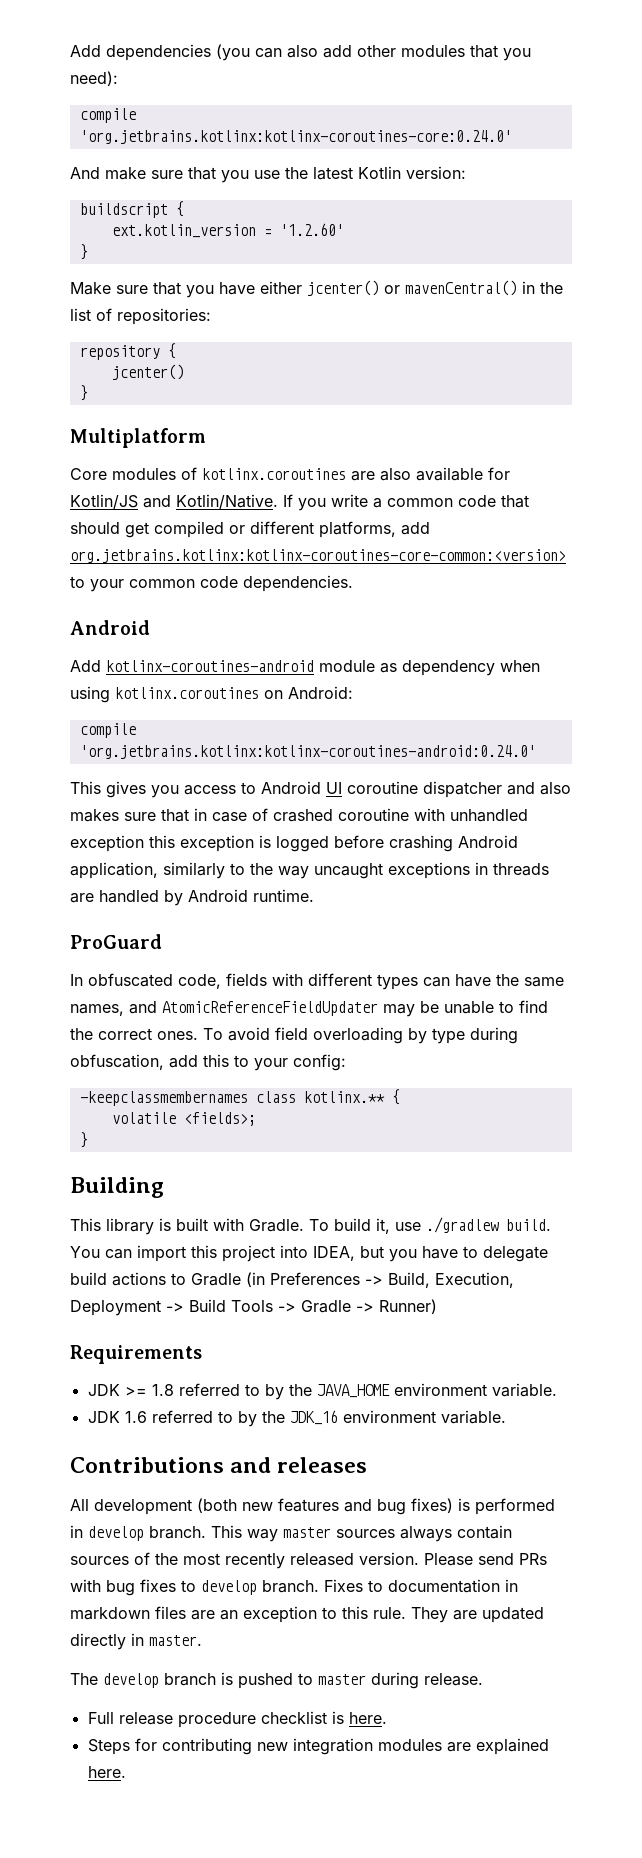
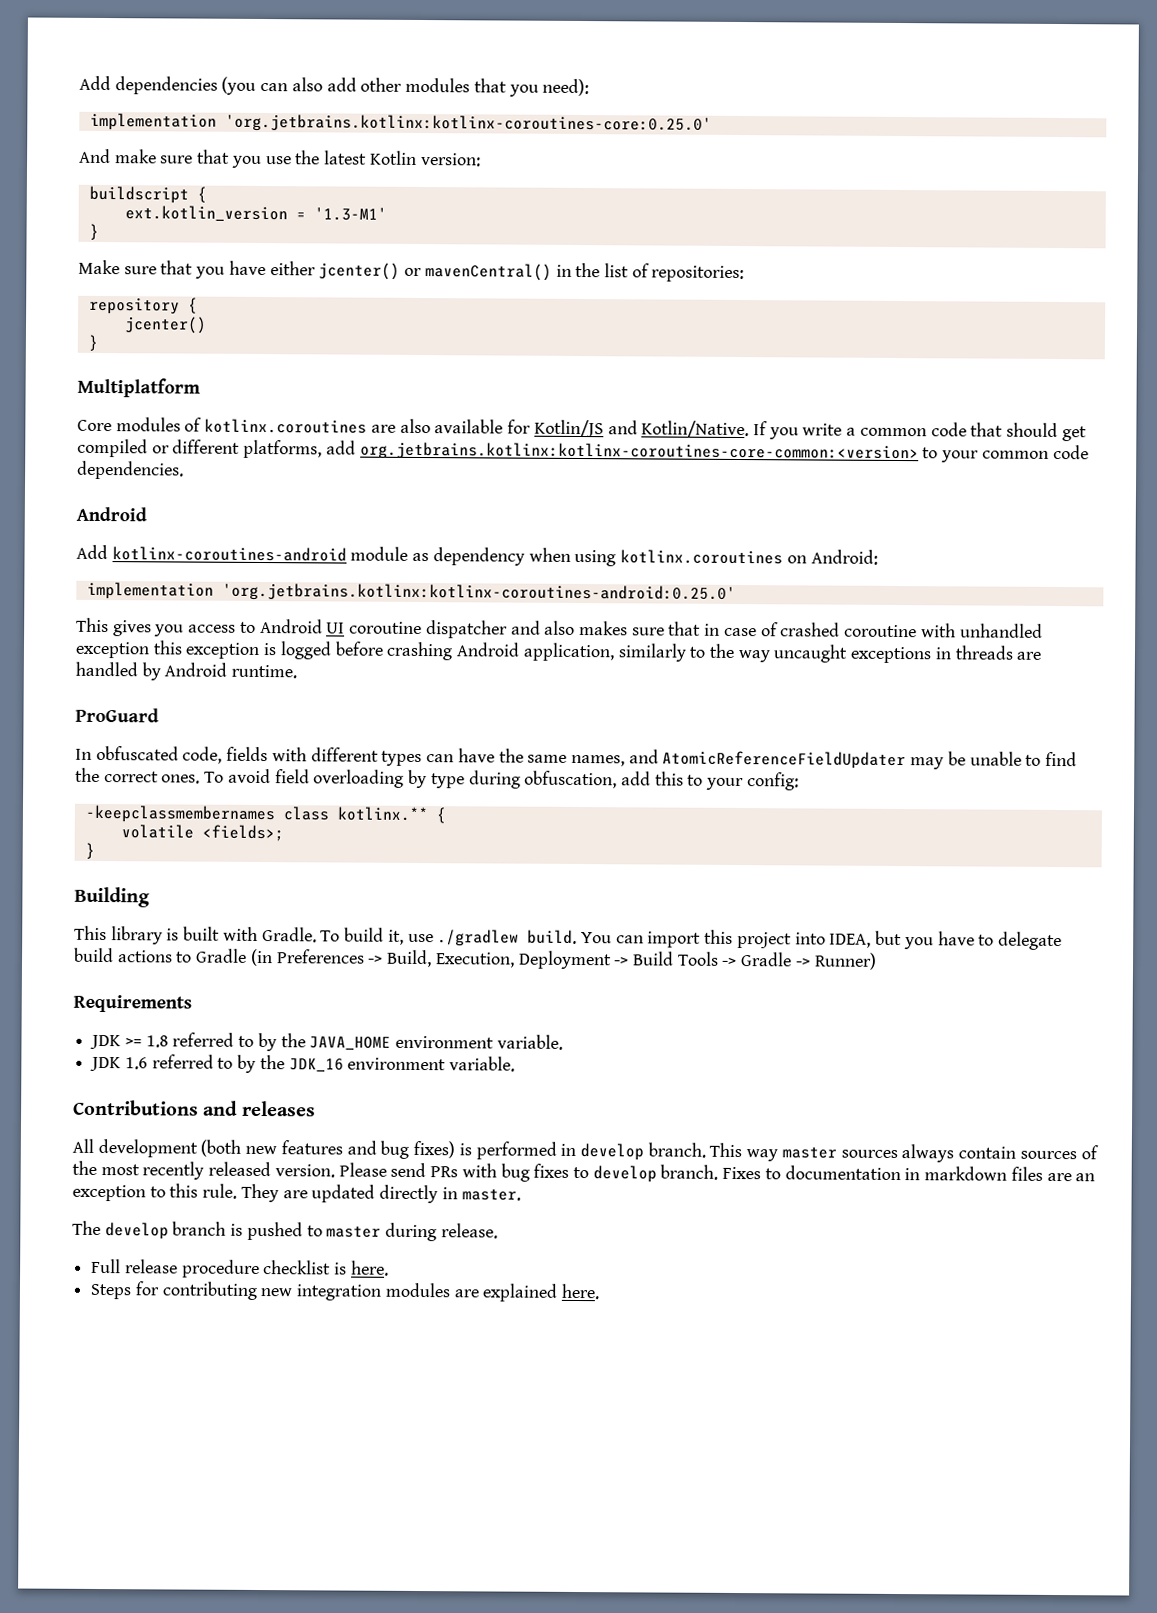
- compile 'org.jetbrains.kotlinx:kotlinx-coroutines-core:0.24.0'
+ implementation 'org.jetbrains.kotlinx:kotlinx-coroutines-core:0.25.0'
- ext.kotlin_version = '1.2.60'
+ ext.kotlin_version = '1.3-M1'
- compile 'org.jetbrains.kotlinx:kotlinx-coroutines-android:0.24.0'
+ implementation 'org.jetbrains.kotlinx:kotlinx-coroutines-android:0.25.0'

